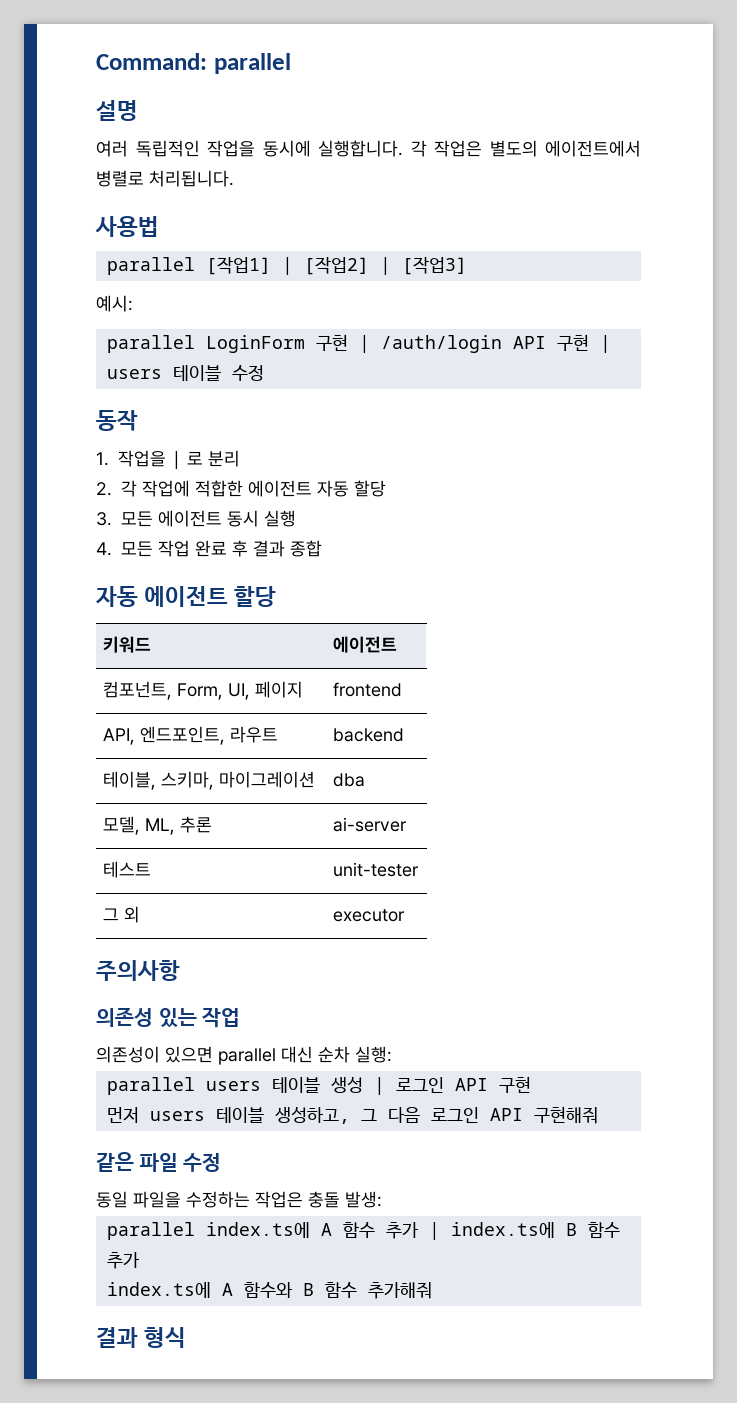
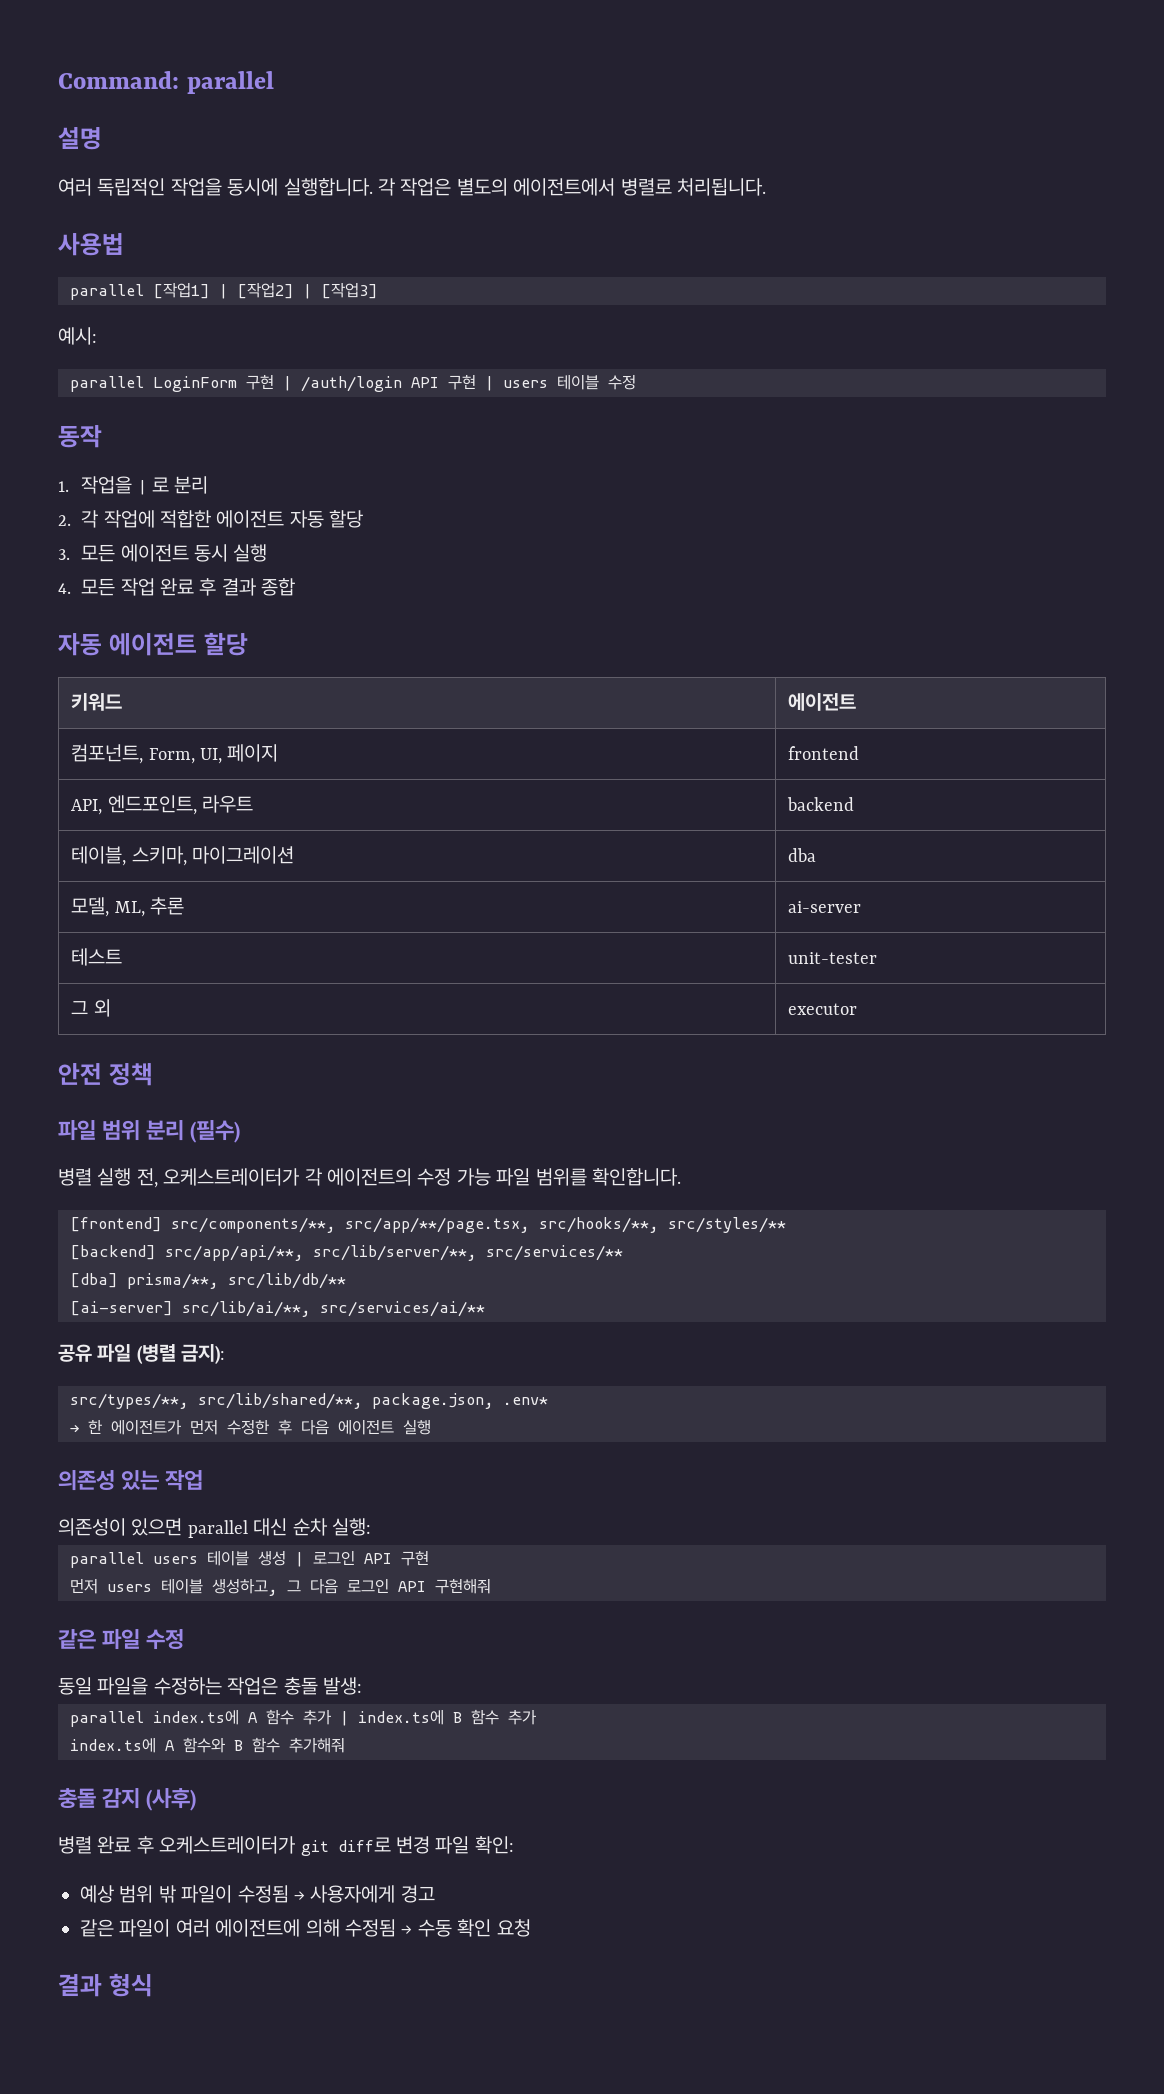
- 주의사항
+ 안전 정책
+ 파일 범위 분리 (필수)
+ 병렬 실행 전, 오케스트레이터가 각 에이전트의 수정 가능 파일 범위를 확인합니다.
+ [frontend] src/components/**, src/app/**/page.tsx, src/hooks/**, src/styles/**
+ [backend] src/app/api/**, src/lib/server/**, src/services/**
+ [dba] prisma/**, src/lib/db/**
+ [ai-server] src/lib/ai/**, src/services/ai/**
+ 공유 파일 (병렬 금지):
+ src/types/**, src/lib/shared/**, package.json, .env*
+ → 한 에이전트가 먼저 수정한 후 다음 에이전트 실행
+ 충돌 감지 (사후)
+ 병렬 완료 후 오케스트레이터가 git diff로 변경 파일 확인:
+ 예상 범위 밖 파일이 수정됨 → 사용자에게 경고
+ 같은 파일이 여러 에이전트에 의해 수정됨 → 수동 확인 요청

